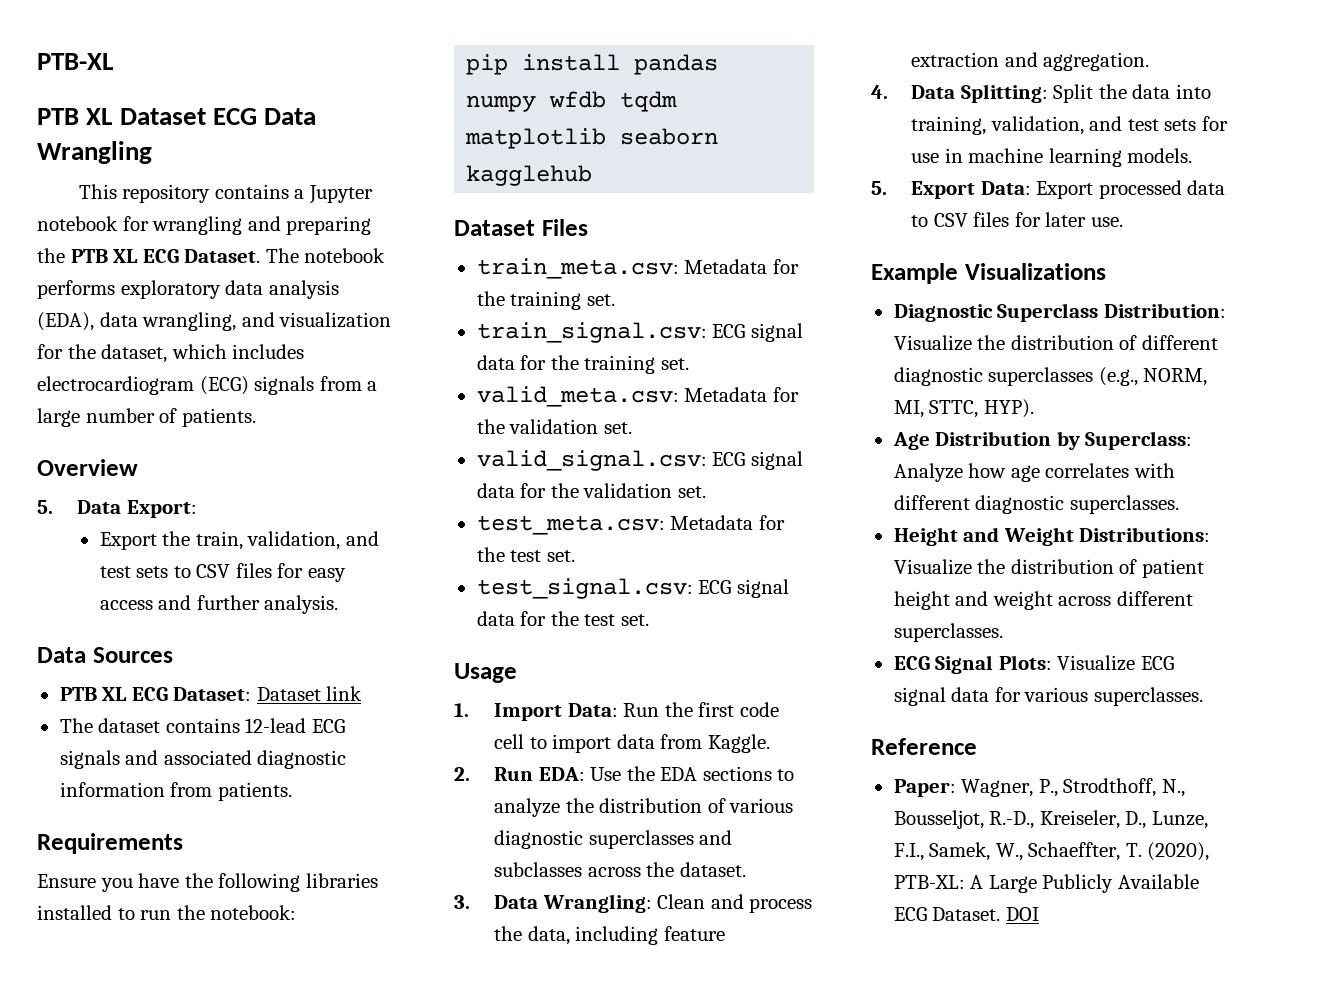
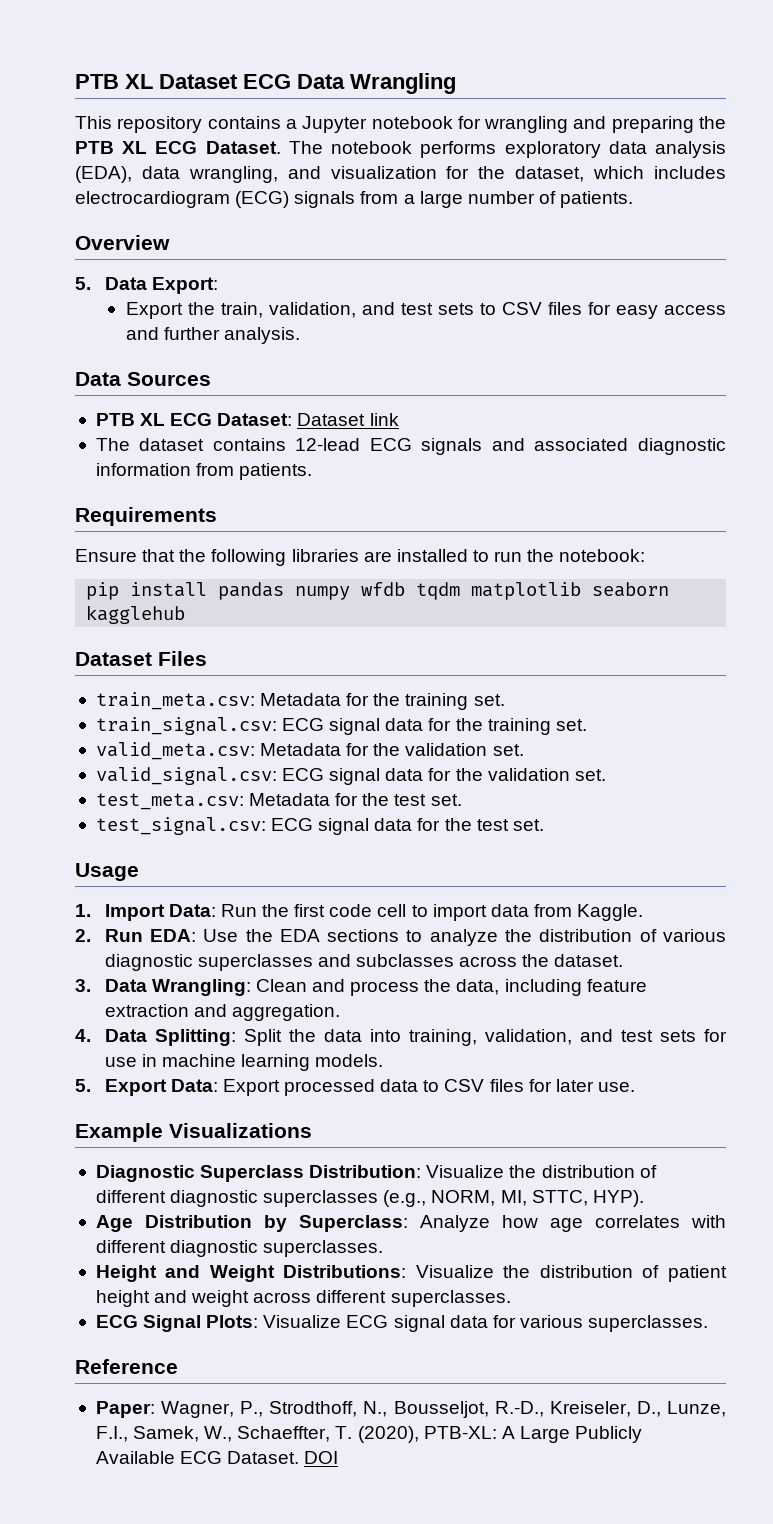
- PTB-XL
- Ensure you have the following libraries installed to run the notebook:
+ Ensure that the following libraries are installed to run the notebook:

